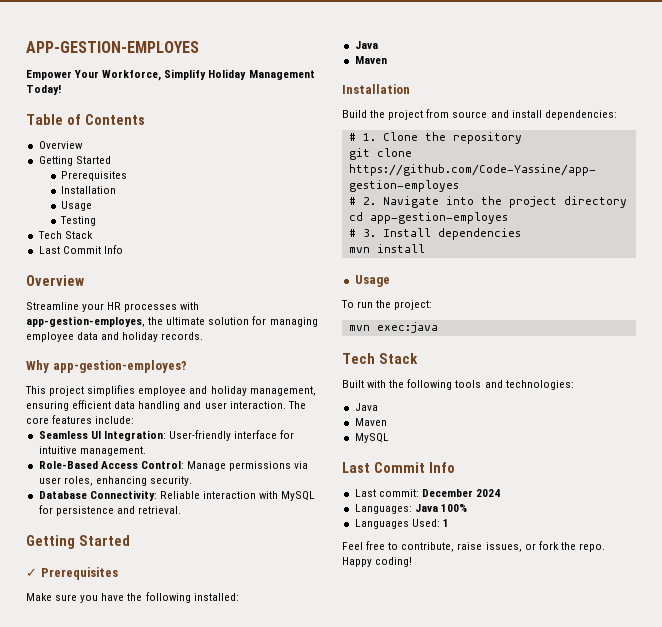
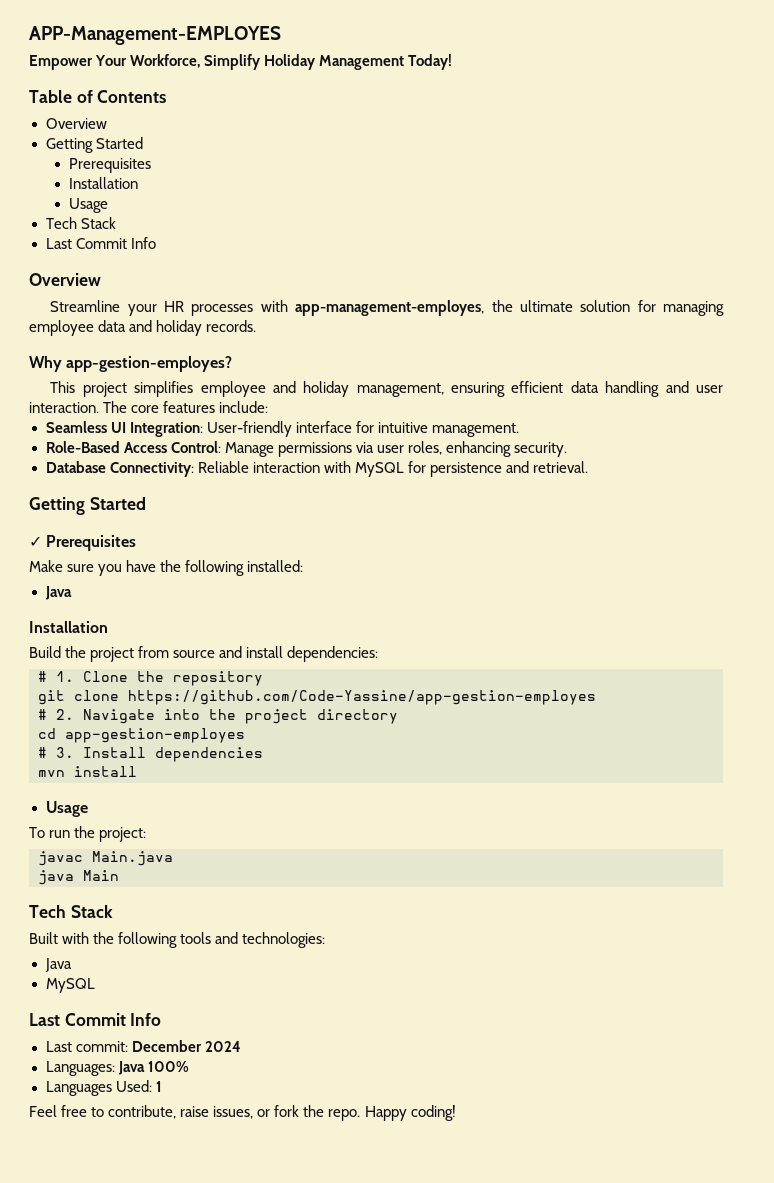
- APP-GESTION-EMPLOYES
+ APP-Management-EMPLOYES
- Testing
- Streamline your HR processes with app-gestion-employes, the ultimate solution for managing employee data and holiday records.
+ Streamline your HR processes with app-management-employes, the ultimate solution for managing employee data and holiday records.
  Make sure you have the following installed:
  Java
- Maven
- mvn exec:java
+ javac Main.java
+ java Main
  Built with the following tools and technologies:
  Java
- Maven

